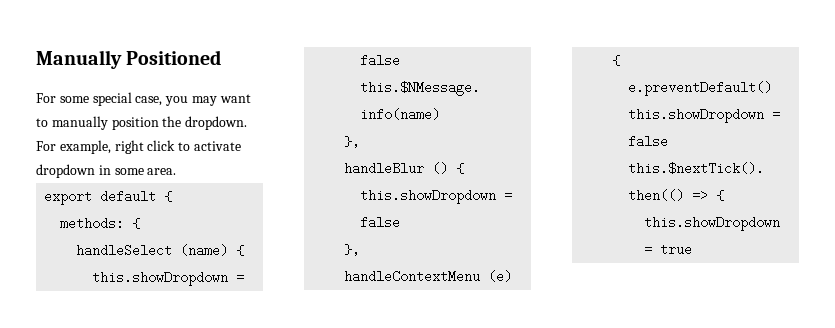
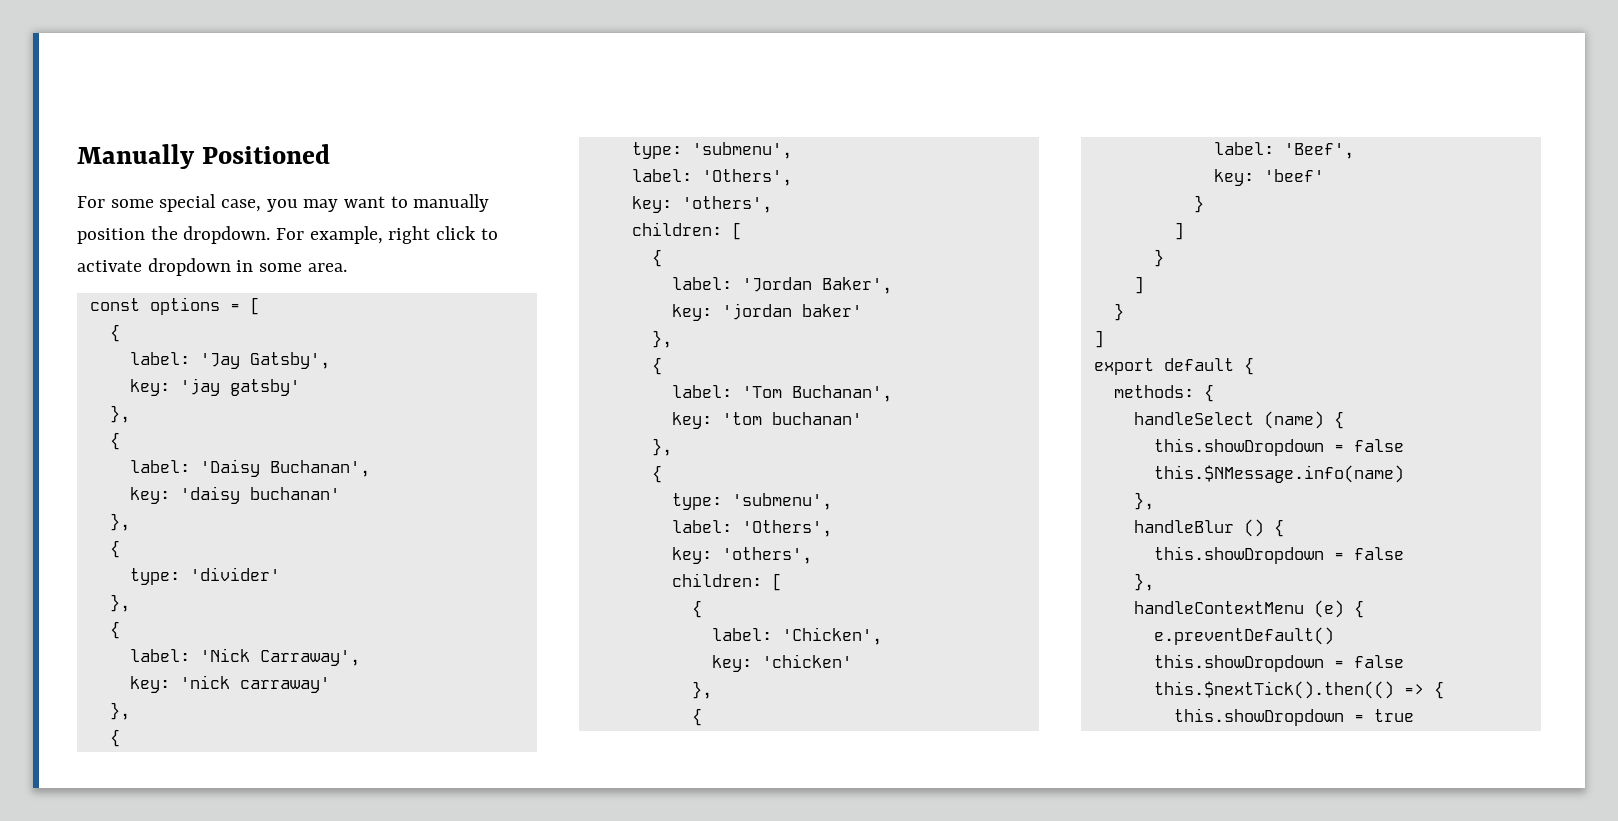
+ const options = [
+ {
+ label: 'Jay Gatsby',
+ key: 'jay gatsby'
+ },
+ {
+ label: 'Daisy Buchanan',
+ key: 'daisy buchanan'
+ },
+ {
+ type: 'divider'
+ },
+ {
+ label: 'Nick Carraway',
+ key: 'nick carraway'
+ },
+ {
+ type: 'submenu',
+ label: 'Others',
+ key: 'others',
+ children: [
+ {
+ label: 'Jordan Baker',
+ key: 'jordan baker'
+ },
+ {
+ label: 'Tom Buchanan',
+ key: 'tom buchanan'
+ },
+ {
+ type: 'submenu',
+ label: 'Others',
+ key: 'others',
+ children: [
+ {
+ label: 'Chicken',
+ key: 'chicken'
+ },
+ {
+ label: 'Beef',
+ key: 'beef'
+ }
+ ]
+ }
+ ]
+ }
+ ]

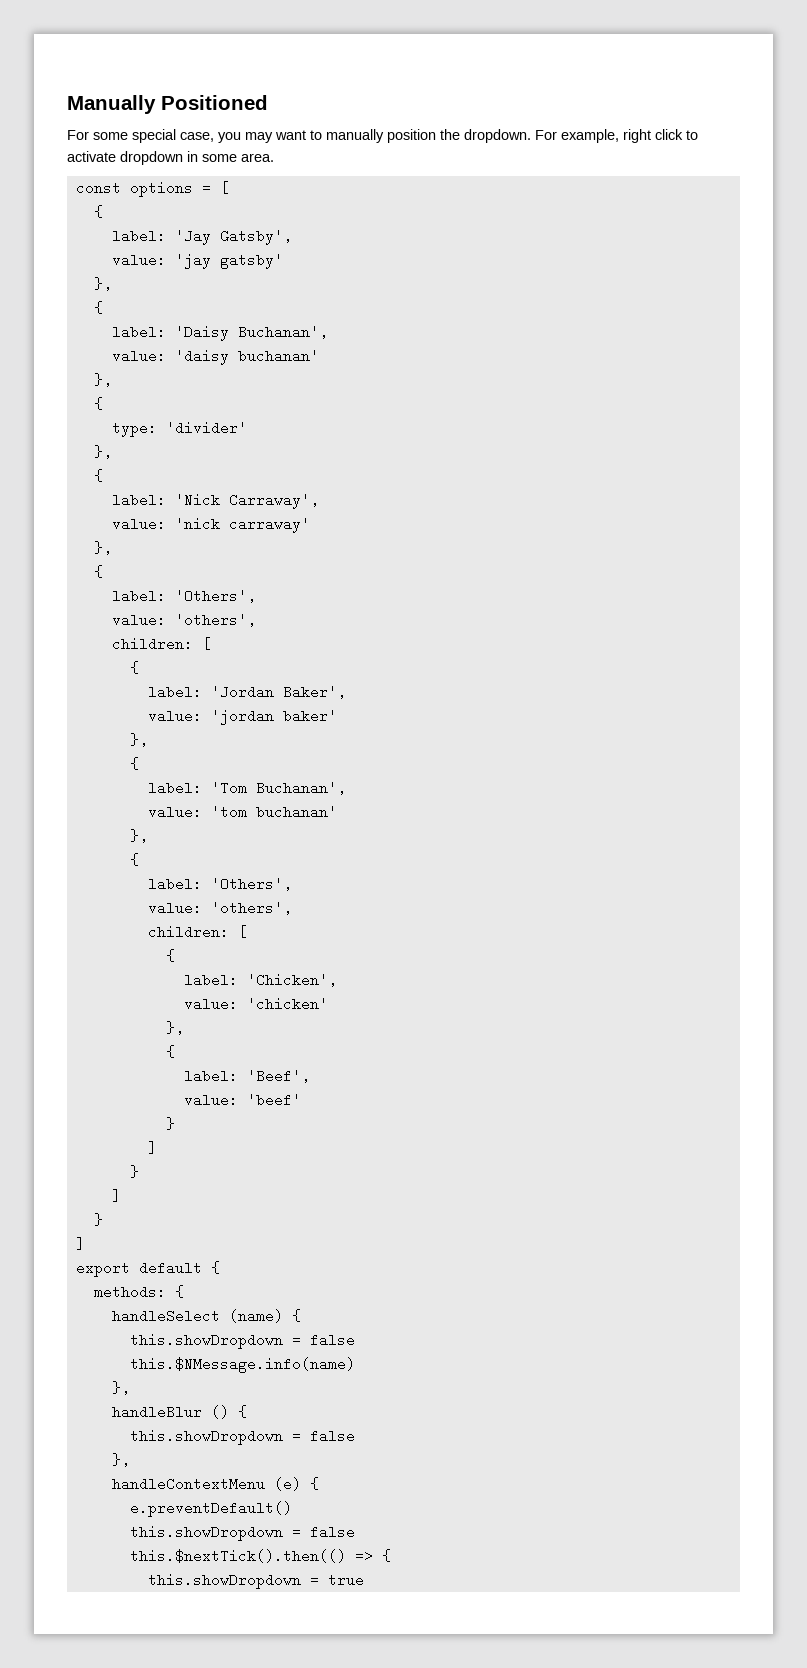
- key: 'jay gatsby'
+ value: 'jay gatsby'
- key: 'daisy buchanan'
+ value: 'daisy buchanan'
- key: 'nick carraway'
+ value: 'nick carraway'
  },
  {
- type: 'submenu',
  label: 'Others',
- key: 'others',
+ value: 'others',
- key: 'jordan baker'
+ value: 'jordan baker'
- key: 'tom buchanan'
+ value: 'tom buchanan'
  },
  {
- type: 'submenu',
  label: 'Others',
- key: 'others',
+ value: 'others',
- key: 'chicken'
+ value: 'chicken'
- key: 'beef'
+ value: 'beef'

